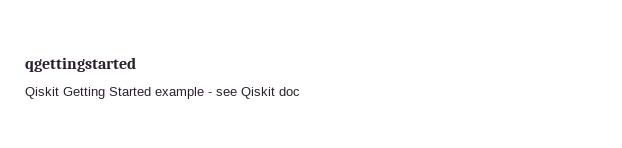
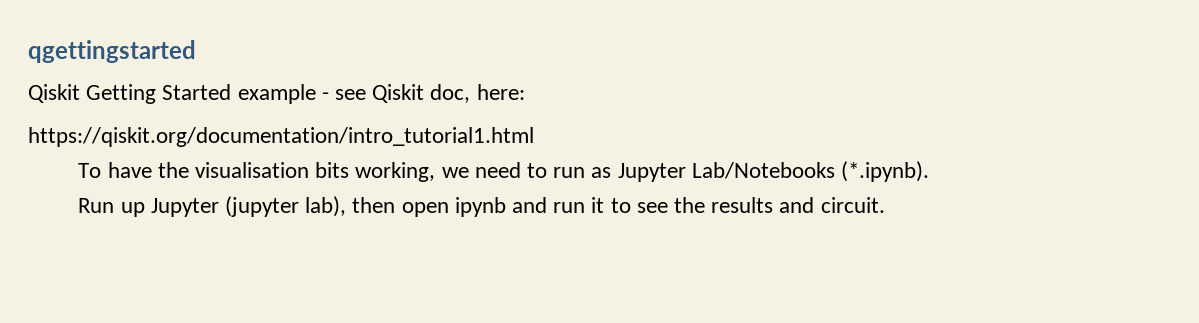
- Qiskit Getting Started example - see Qiskit doc
+ Qiskit Getting Started example - see Qiskit doc, here:
+ https://qiskit.org/documentation/intro_tutorial1.html
+ To have the visualisation bits working, we need to run as Jupyter Lab/Notebooks (*.ipynb).
+ Run up Jupyter (jupyter lab), then open ipynb and run it to see the results and circuit.

